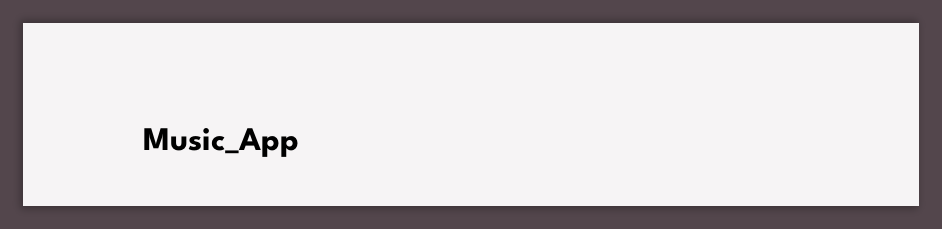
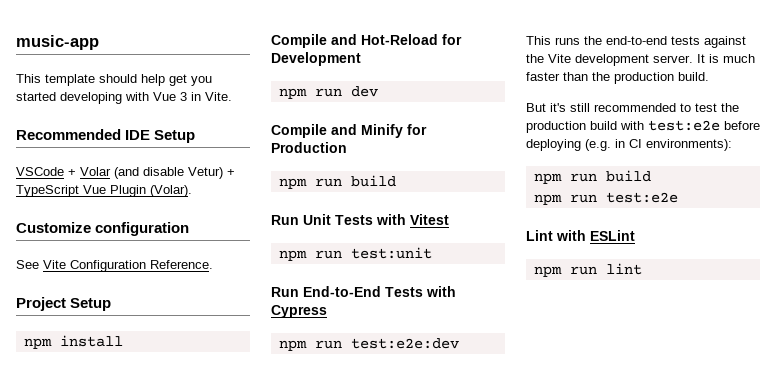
- Music_App
+ music-app
+ This template should help get you started developing with Vue 3 in Vite.
+ Recommended IDE Setup
+ VSCode + Volar (and disable Vetur) + TypeScript Vue Plugin (Volar).
+ Customize configuration
+ See Vite Configuration Reference.
+ Project Setup
+ npm install
+ Compile and Hot-Reload for Development
+ npm run dev
+ Compile and Minify for Production
+ npm run build
+ Run Unit Tests with Vitest
+ npm run test:unit
+ Run End-to-End Tests with Cypress
+ npm run test:e2e:dev
+ This runs the end-to-end tests against the Vite development server. It is much faster than the production build.
+ But it's still recommended to test the production build with test:e2e before deploying (e.g. in CI environments):
+ npm run build
+ npm run test:e2e
+ Lint with ESLint
+ npm run lint

